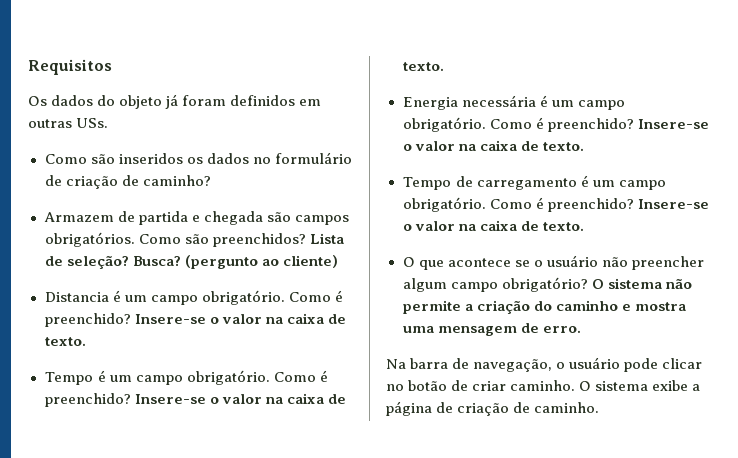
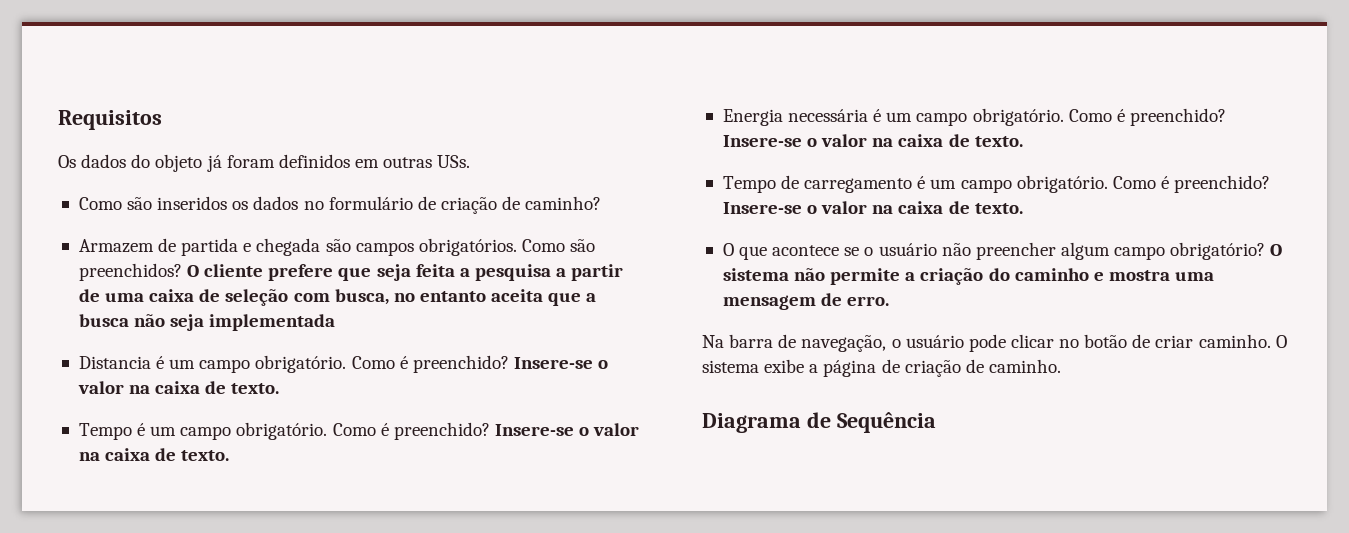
- Lista de seleção? Busca? (pergunto ao cliente)
+ O cliente prefere que seja feita a pesquisa a partir de uma caixa de seleção com busca, no entanto aceita que a busca não seja implementada
+ Diagrama de Sequência

